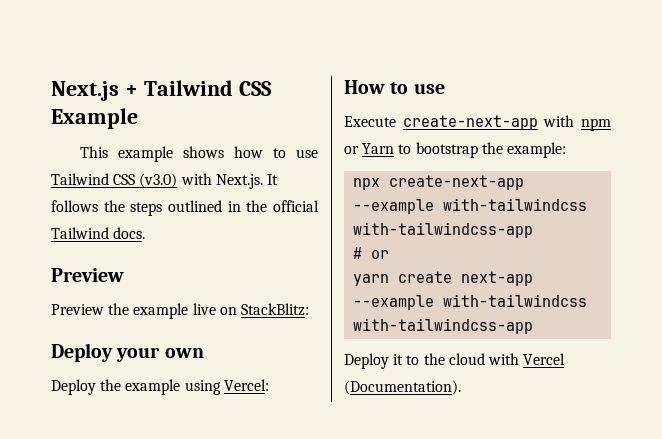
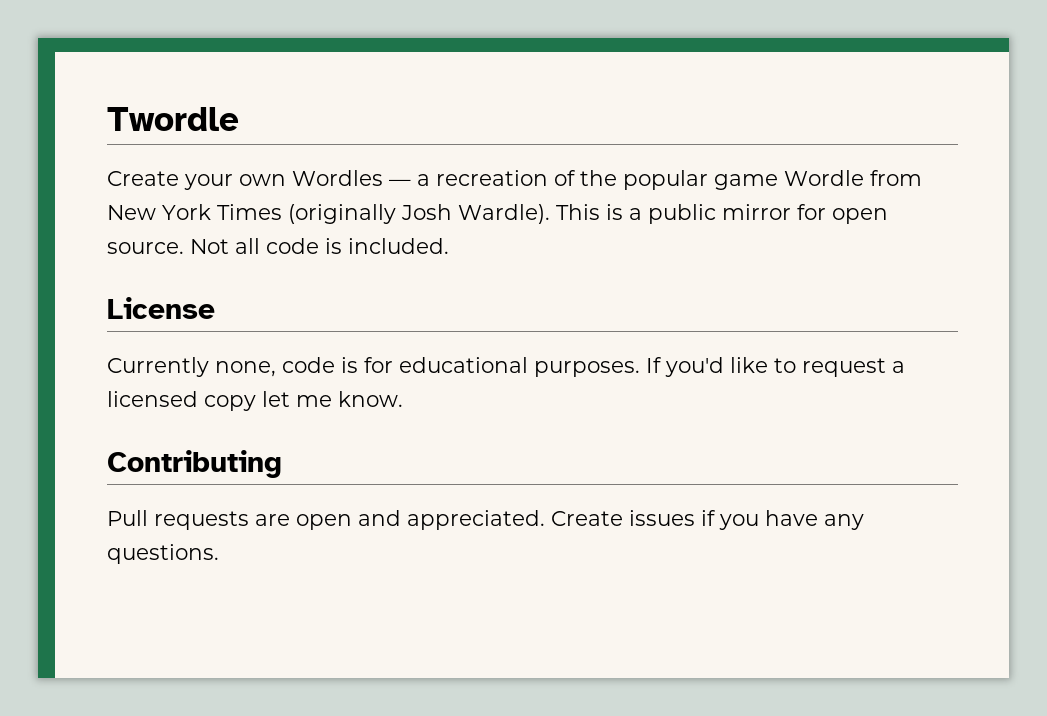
- Next.js + Tailwind CSS Example
- This example shows how to use Tailwind CSS (v3.0) with Next.js. It follows the steps outlined in the official Tailwind docs.
- Preview
- Preview the example live on StackBlitz:
- Deploy your own
- Deploy the example using Vercel:
- How to use
- Execute create-next-app with npm or Yarn to bootstrap the example:
- npx create-next-app --example with-tailwindcss with-tailwindcss-app
- # or
- yarn create next-app --example with-tailwindcss with-tailwindcss-app
- Deploy it to the cloud with Vercel (Documentation).
+ Twordle
+ Create your own Wordles — a recreation of the popular game Wordle from New York Times (originally Josh Wardle). This is a public mirror for open source. Not all code is included.
+ License
+ Currently none, code is for educational purposes. If you'd like to request a licensed copy let me know.
+ Contributing
+ Pull requests are open and appreciated. Create issues if you have any questions.

